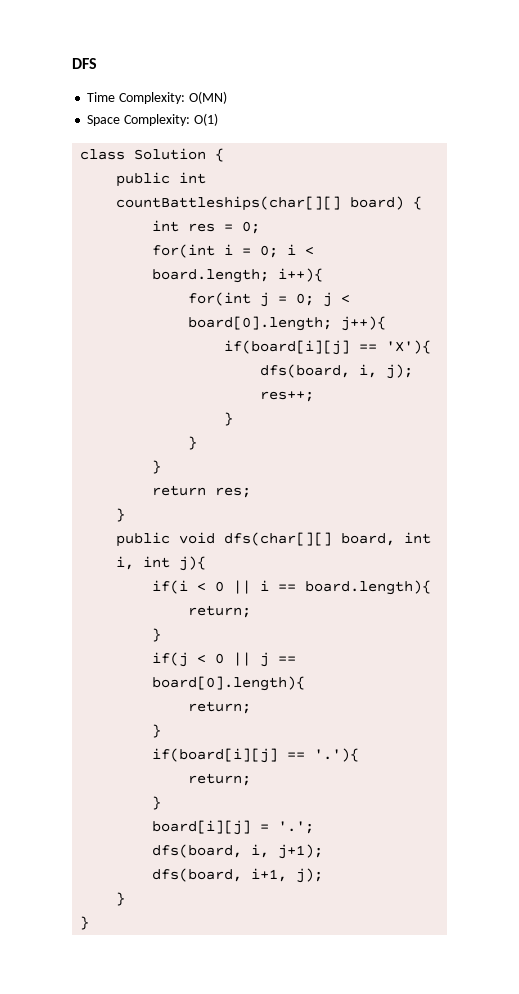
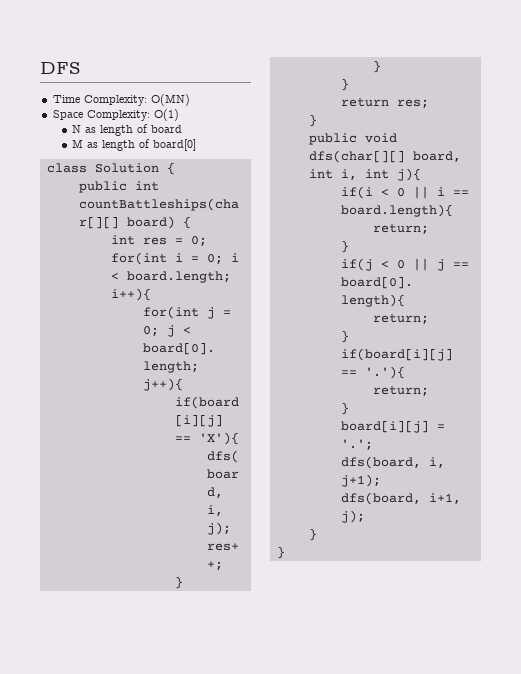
+ N as length of board
+ M as length of board[0]

